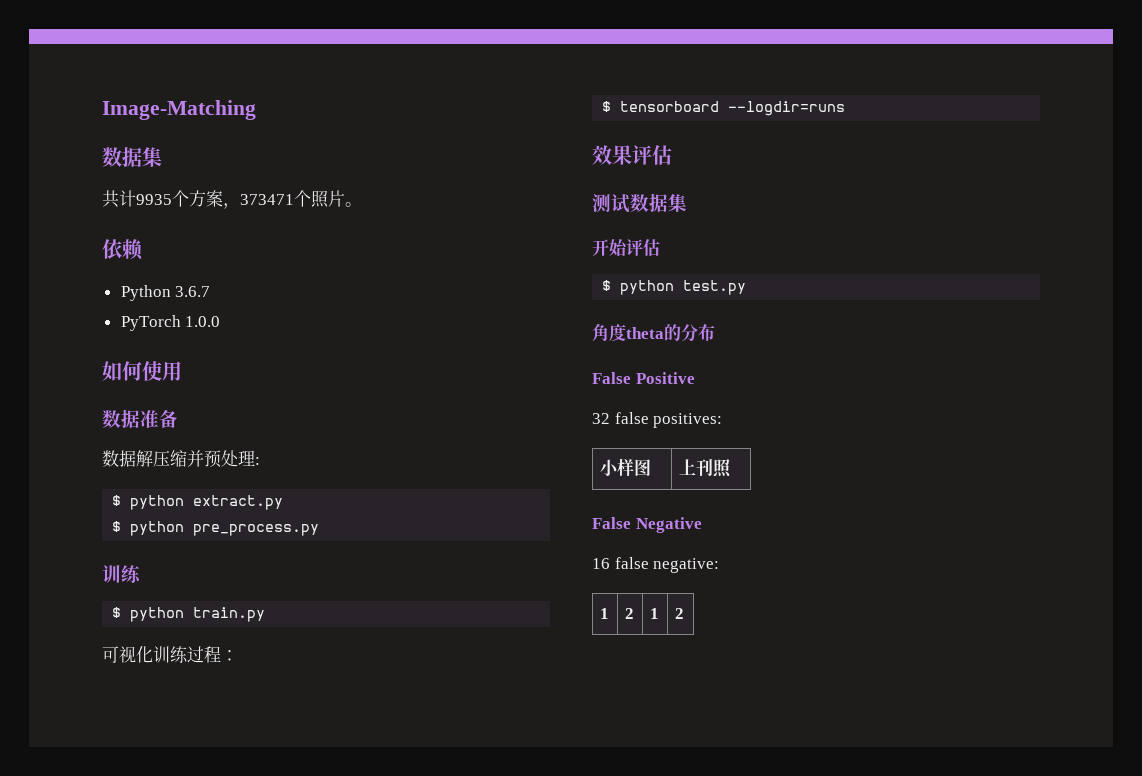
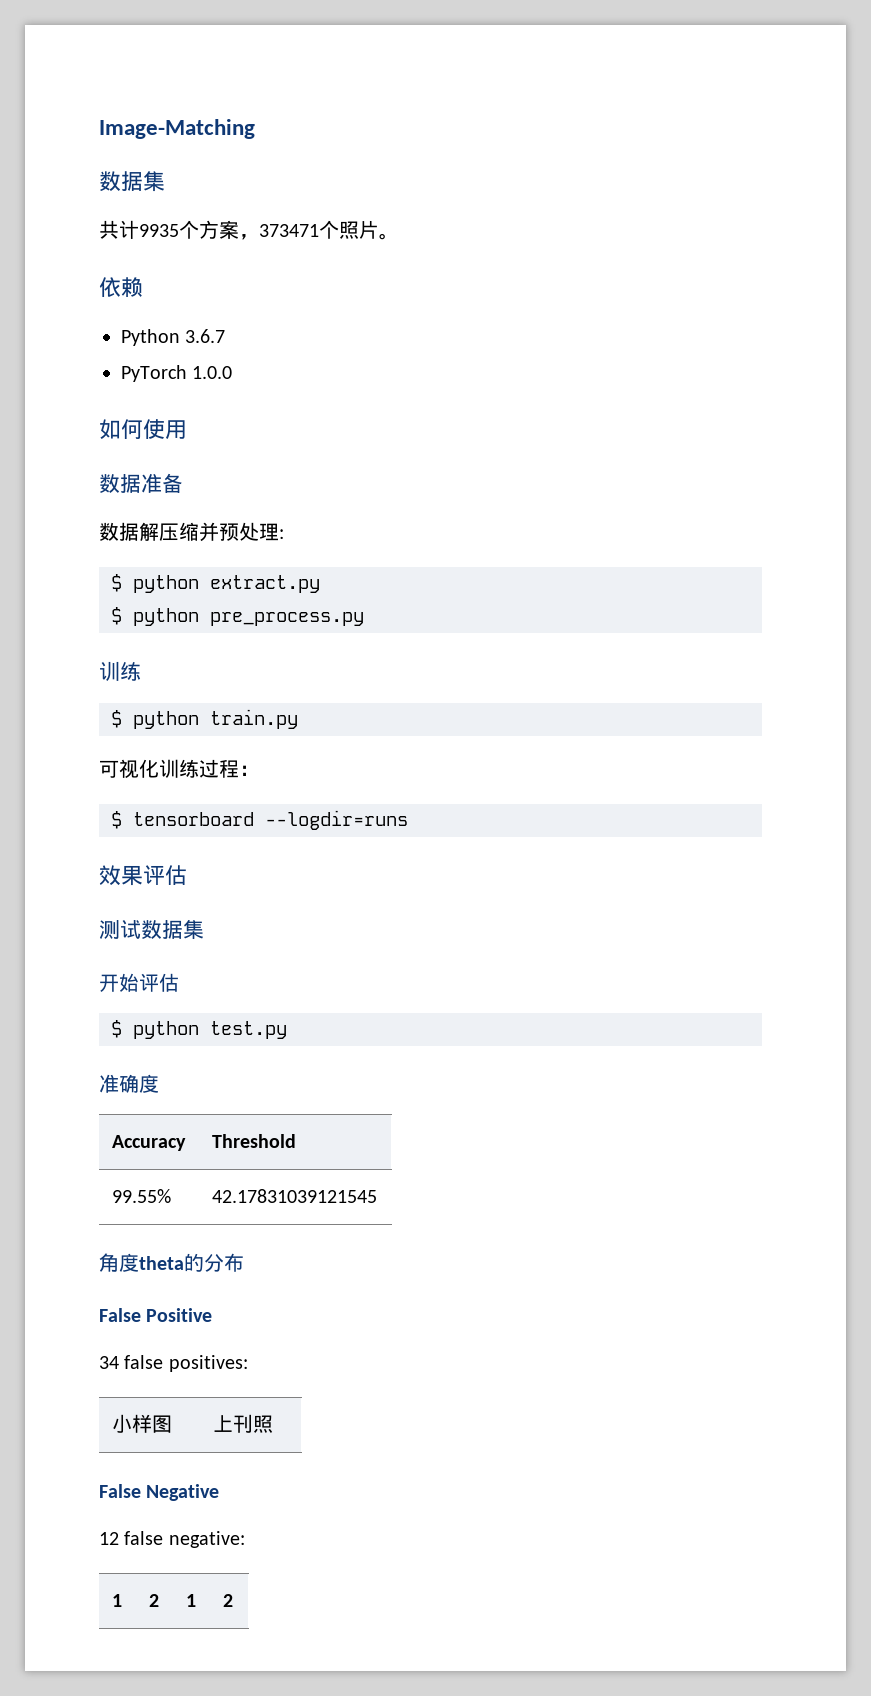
+ 准确度
+ Accuracy | Threshold
+ 99.55% | 42.17831039121545
- 32 false positives:
+ 34 false positives:
- 16 false negative:
+ 12 false negative:

